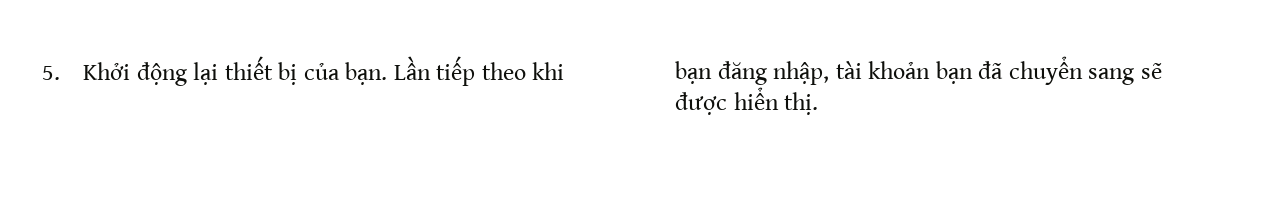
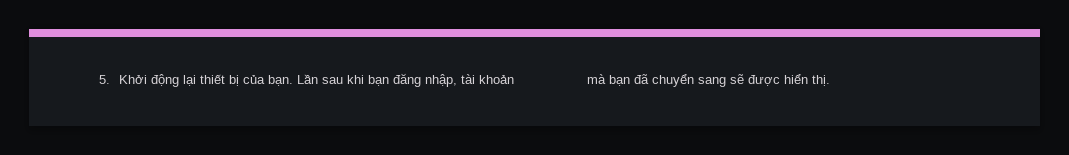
- Lần tiếp theo khi bạn đăng nhập, tài khoản bạn đã chuyển sang sẽ được hiển thị.
+ Lần sau khi bạn đăng nhập, tài khoản mà bạn đã chuyển sang sẽ được hiển thị.

